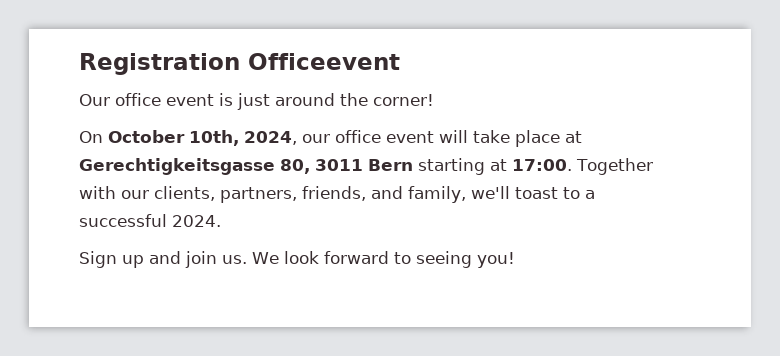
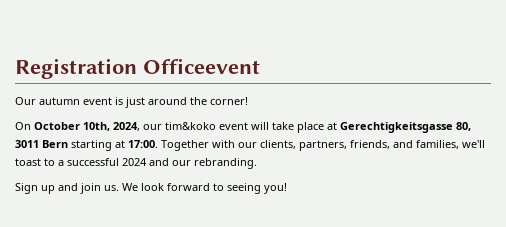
- Our office event is just around the corner!
+ Our autumn event is just around the corner!
- On October 10th, 2024, our office event will take place at Gerechtigkeitsgasse 80, 3011 Bern starting at 17:00.
+ On October 10th, 2024, our tim&koko event will take place at Gerechtigkeitsgasse 80, 3011 Bern starting at 17:00.
- Together with our clients, partners, friends, and family, we'll toast to a successful 2024.
+ Together with our clients, partners, friends, and families, we'll toast to a successful 2024 and our rebranding.

